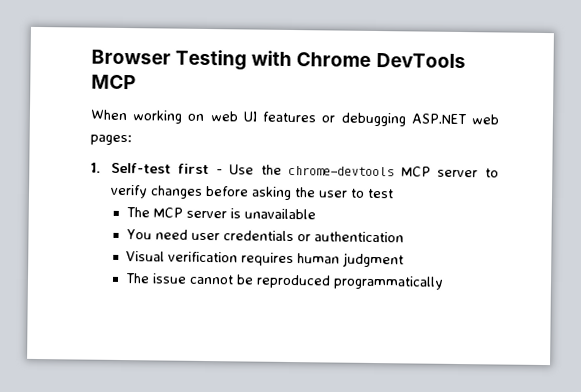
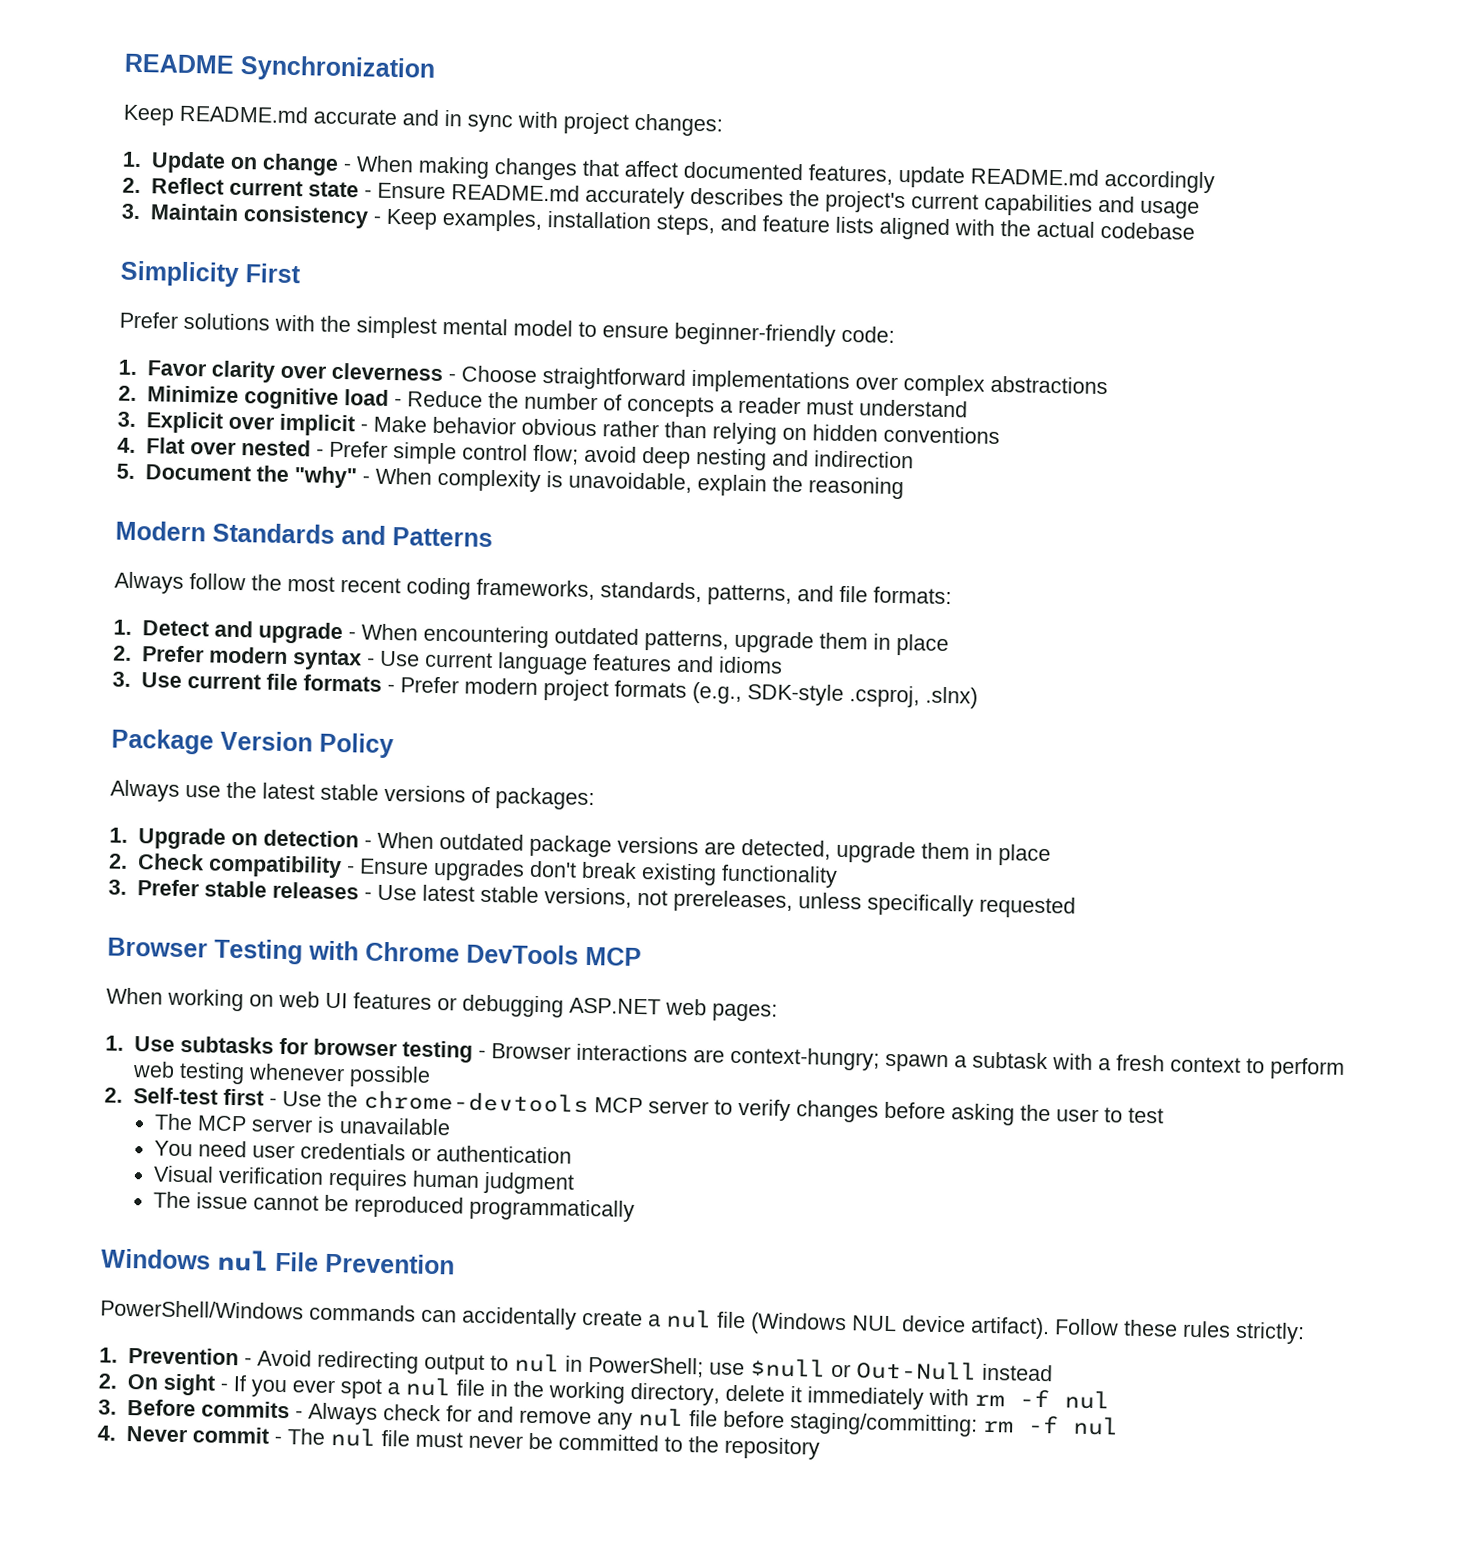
+ README Synchronization
+ Keep README.md accurate and in sync with project changes:
+ 1. Update on change - When making changes that affect documented features, update README.md accordingly
+ 2. Reflect current state - Ensure README.md accurately describes the project's current capabilities and usage
+ 3. Maintain consistency - Keep examples, installation steps, and feature lists aligned with the actual codebase
+ Simplicity First
+ Prefer solutions with the simplest mental model to ensure beginner-friendly code:
+ 1. Favor clarity over cleverness - Choose straightforward implementations over complex abstractions
+ 2. Minimize cognitive load - Reduce the number of concepts a reader must understand
+ 3. Explicit over implicit - Make behavior obvious rather than relying on hidden conventions
+ 4. Flat over nested - Prefer simple control flow; avoid deep nesting and indirection
+ 5. Document the "why" - When complexity is unavoidable, explain the reasoning
+ Modern Standards and Patterns
+ Always follow the most recent coding frameworks, standards, patterns, and file formats:
+ 1. Detect and upgrade - When encountering outdated patterns, upgrade them in place
+ 2. Prefer modern syntax - Use current language features and idioms
+ 3. Use current file formats - Prefer modern project formats (e.g., SDK-style .csproj, .slnx)
+ Package Version Policy
+ Always use the latest stable versions of packages:
+ 1. Upgrade on detection - When outdated package versions are detected, upgrade them in place
+ 2. Check compatibility - Ensure upgrades don't break existing functionality
+ 3. Prefer stable releases - Use latest stable versions, not prereleases, unless specifically requested
- 1. Self-test first - Use the chrome-devtools MCP server to verify changes before asking the user to test
+ 1. Use subtasks for browser testing - Browser interactions are context-hungry; spawn a subtask with a fresh context to perform web testing whenever possible
+ 2. Self-test first - Use the chrome-devtools MCP server to verify changes before asking the user to test
+ Windows nul File Prevention
+ PowerShell/Windows commands can accidentally create a nul file (Windows NUL device artifact). Follow these rules strictly:
+ 1. Prevention - Avoid redirecting output to nul in PowerShell; use $null or Out-Null instead
+ 2. On sight - If you ever spot a nul file in the working directory, delete it immediately with rm -f nul
+ 3. Before commits - Always check for and remove any nul file before staging/committing: rm -f nul
+ 4. Never commit - The nul file must never be committed to the repository

